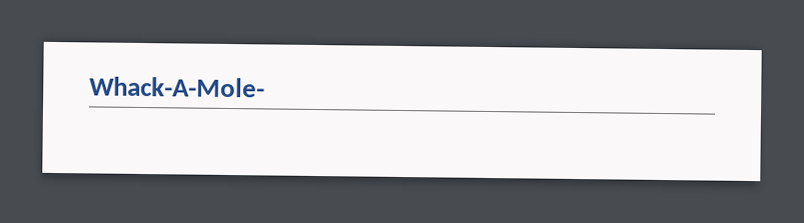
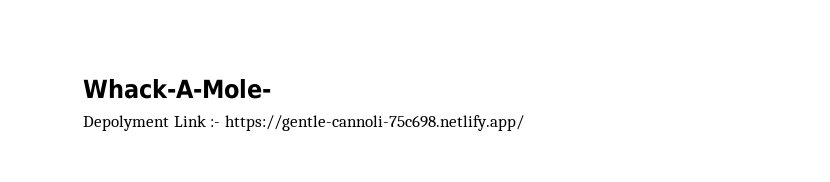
+ Depolyment Link :- https://gentle-cannoli-75c698.netlify.app/

